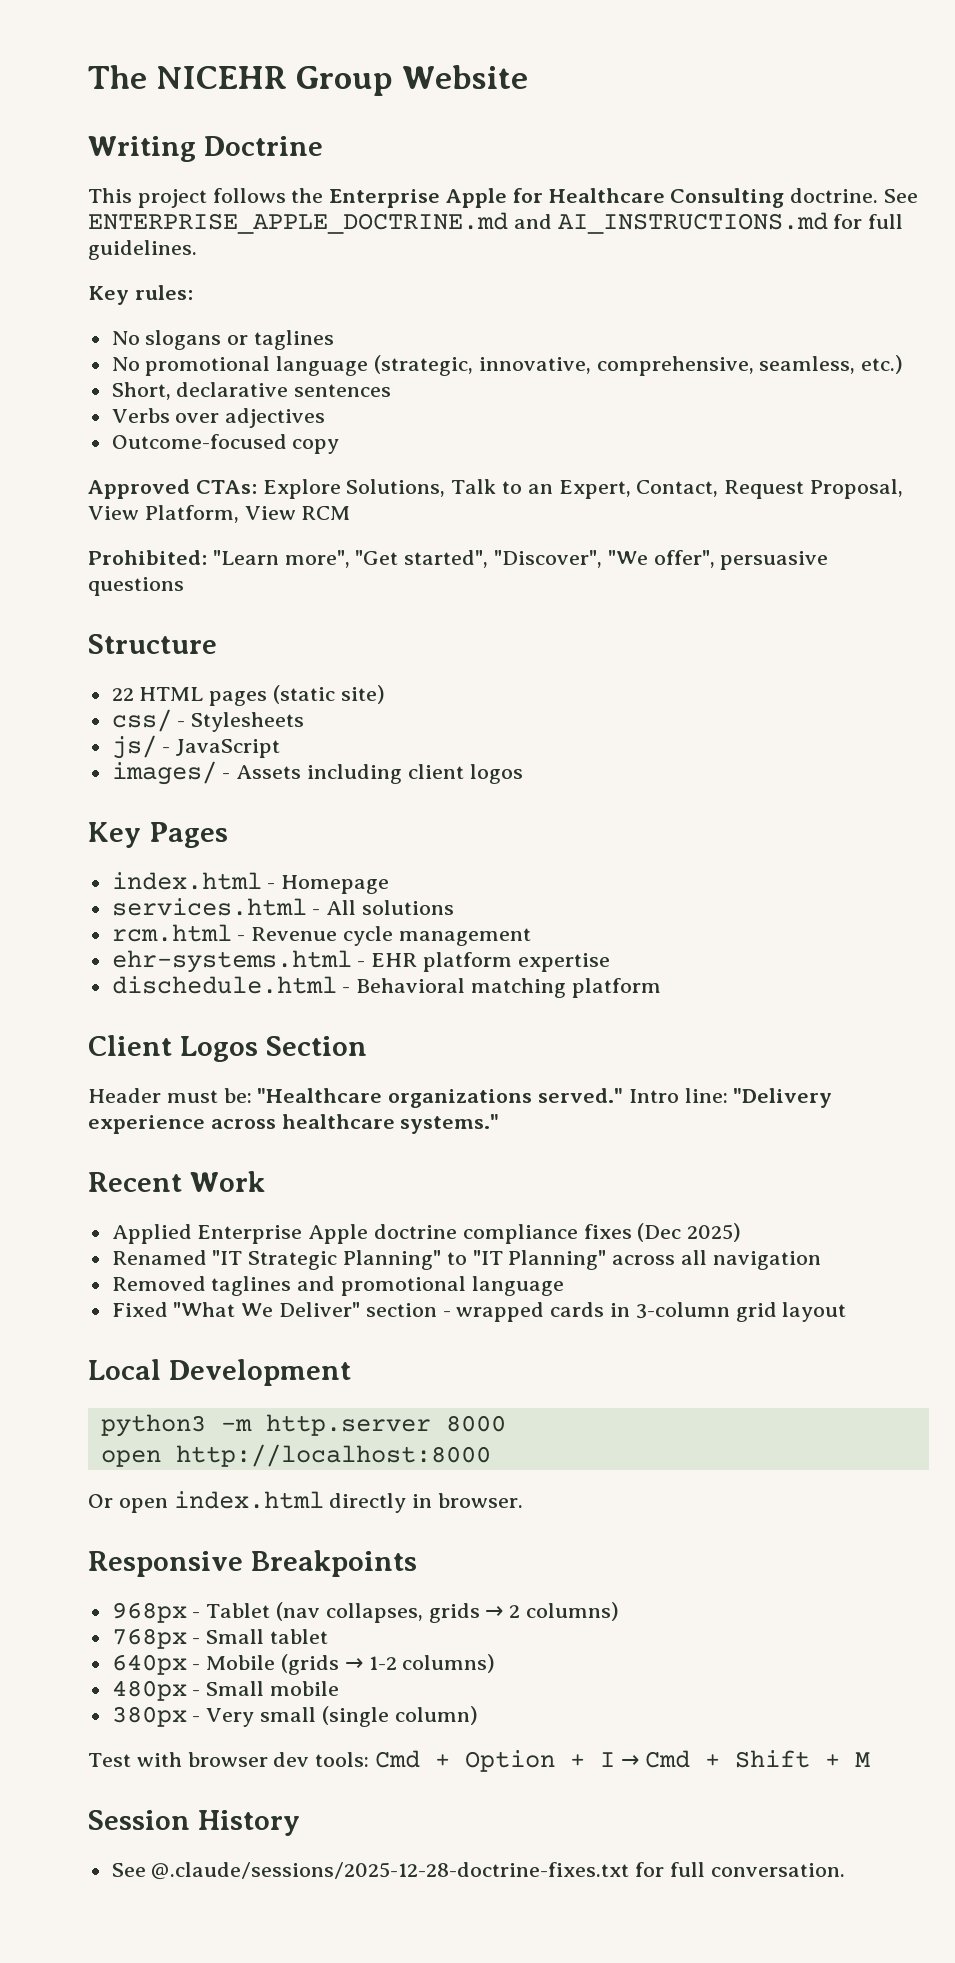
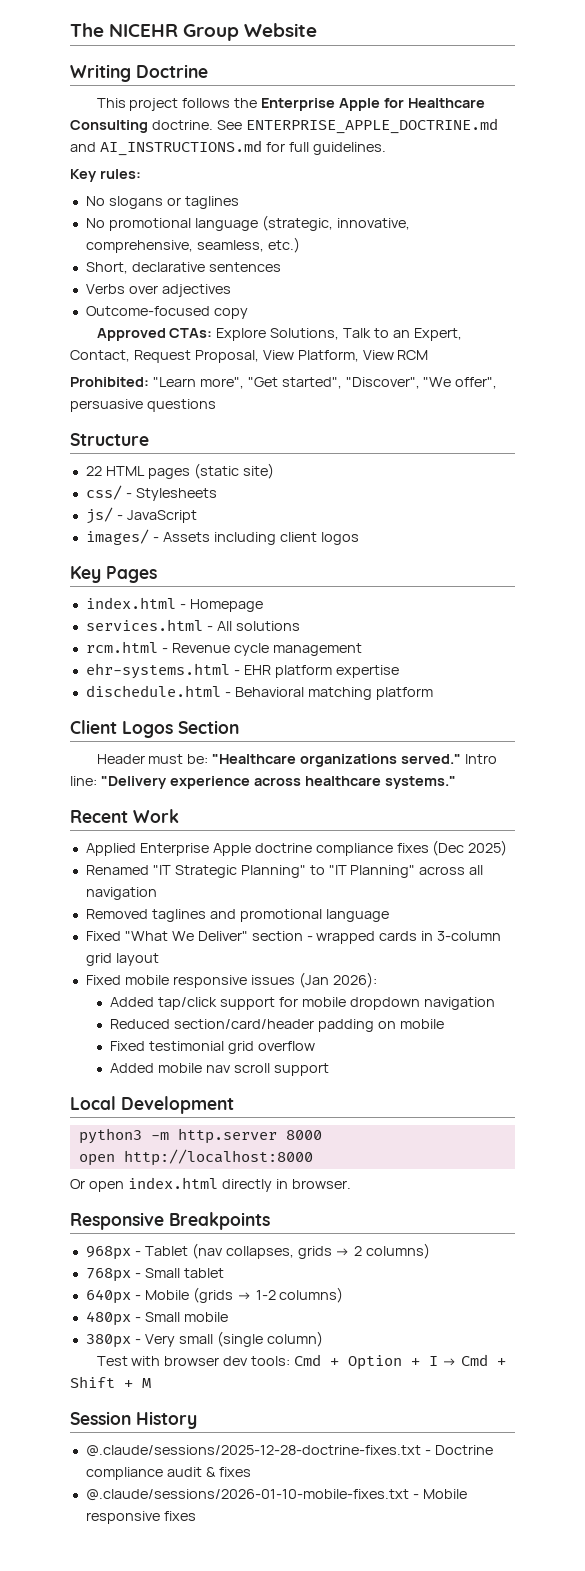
+ Fixed mobile responsive issues (Jan 2026):
+ Added tap/click support for mobile dropdown navigation
+ Reduced section/card/header padding on mobile
+ Fixed testimonial grid overflow
+ Added mobile nav scroll support
- See @.claude/sessions/2025-12-28-doctrine-fixes.txt for full conversation.
+ @.claude/sessions/2025-12-28-doctrine-fixes.txt - Doctrine compliance audit & fixes
+ @.claude/sessions/2026-01-10-mobile-fixes.txt - Mobile responsive fixes

